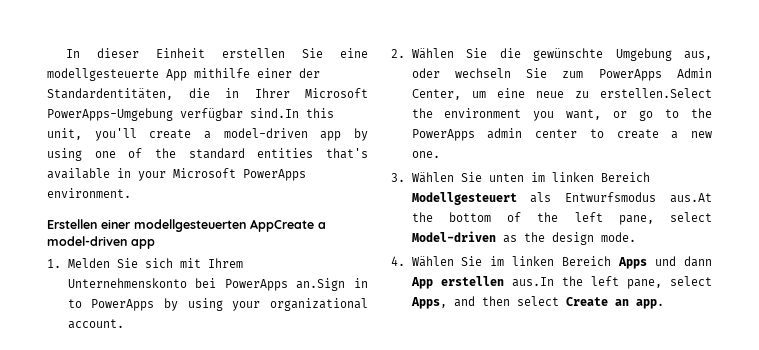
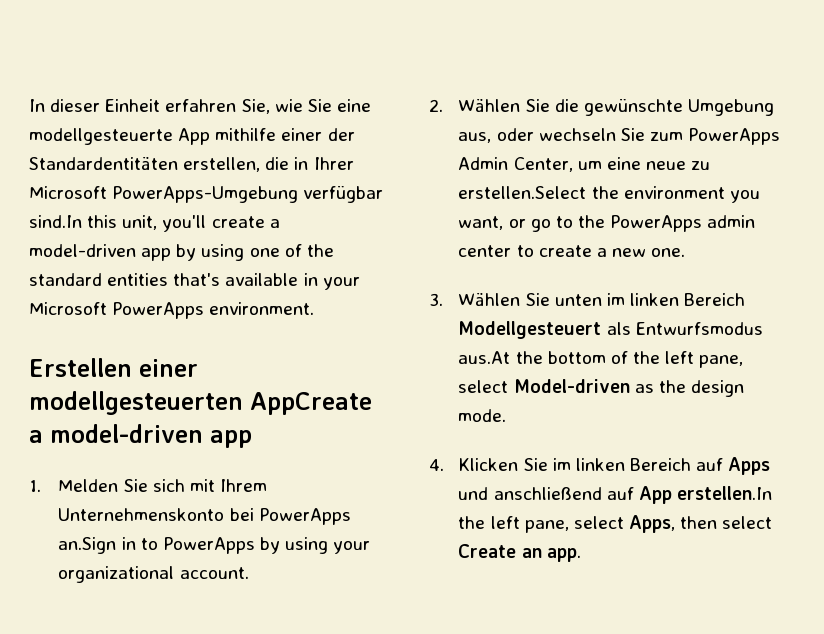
- In dieser Einheit erstellen Sie eine modellgesteuerte App mithilfe einer der Standardentitäten, die in Ihrer Microsoft PowerApps-Umgebung verfügbar sind.In this unit, you'll create a model-driven app by using one of the standard entities that's available in your Microsoft PowerApps environment.
+ In dieser Einheit erfahren Sie, wie Sie eine modellgesteuerte App mithilfe einer der Standardentitäten erstellen, die in Ihrer Microsoft PowerApps-Umgebung verfügbar sind.In this unit, you'll create a model-driven app by using one of the standard entities that's available in your Microsoft PowerApps environment.
- 4. Wählen Sie im linken Bereich Apps und dann App erstellen aus.In the left pane, select Apps, and then select Create an app.
+ 4. Klicken Sie im linken Bereich auf Apps und anschließend auf App erstellen.In the left pane, select Apps, then select Create an app.

